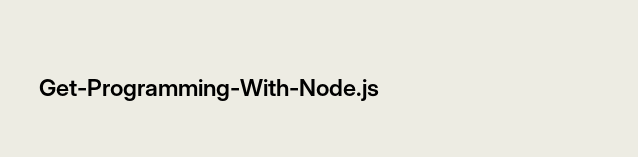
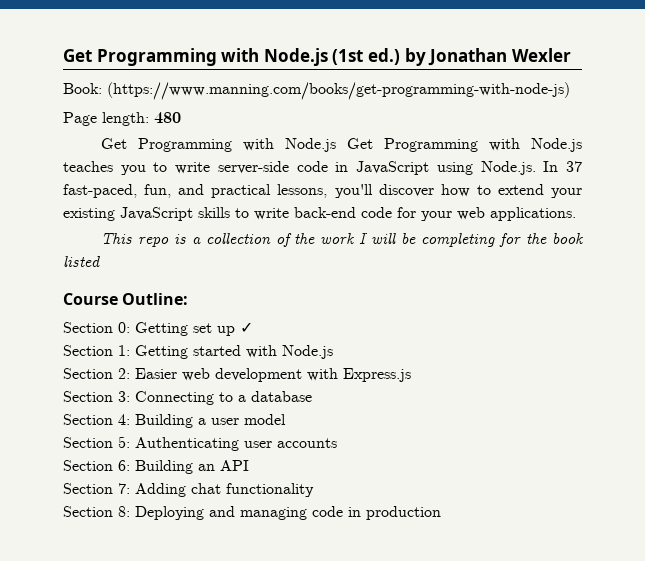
- Get-Programming-With-Node.js
+ Get Programming with Node.js (1st ed.) by Jonathan Wexler
+ Book: (https://www.manning.com/books/get-programming-with-node-js)
+ Page length: 480
+ Get Programming with Node.js Get Programming with Node.js teaches you to write server-side code in JavaScript using Node.js. In 37 fast-paced, fun, and practical lessons, you'll discover how to extend your existing JavaScript skills to write back-end code for your web applications.
+ This repo is a collection of the work I will be completing for the book listed
+ Course Outline:
+ Section 0: Getting set up ✓
+ Section 1: Getting started with Node.js
+ Section 2: Easier web development with Express.js
+ Section 3: Connecting to a database
+ Section 4: Building a user model
+ Section 5: Authenticating user accounts
+ Section 6: Building an API
+ Section 7: Adding chat functionality
+ Section 8: Deploying and managing code in production

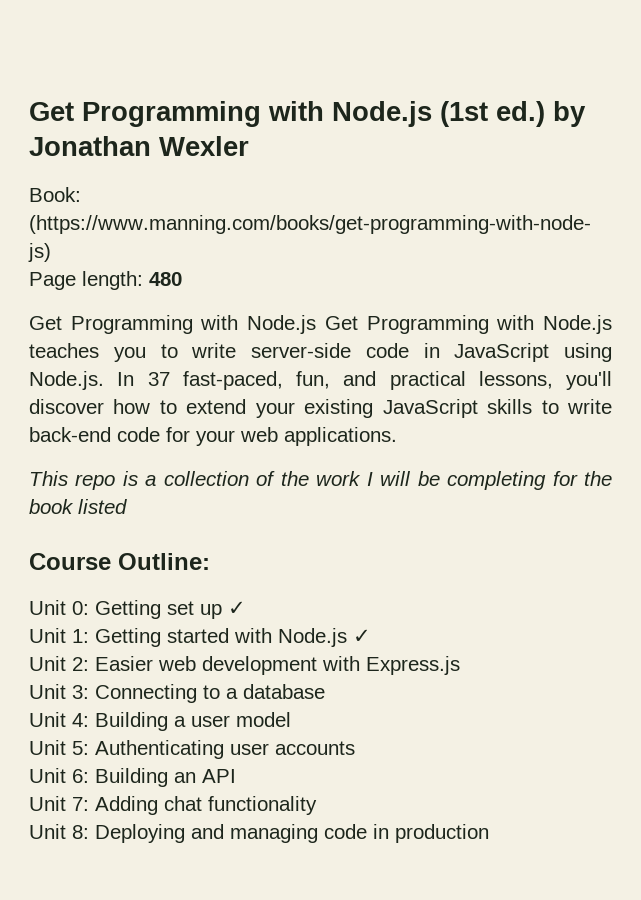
- Section 0: Getting set up ✓
+ Unit 0: Getting set up ✓
- Section 1: Getting started with Node.js
- Section 2: Easier web development with Express.js
+ Unit 1: Getting started with Node.js ✓
+ Unit 2: Easier web development with Express.js
- Section 3: Connecting to a database
+ Unit 3: Connecting to a database
- Section 4: Building a user model
+ Unit 4: Building a user model
- Section 5: Authenticating user accounts
+ Unit 5: Authenticating user accounts
- Section 6: Building an API
+ Unit 6: Building an API
- Section 7: Adding chat functionality
+ Unit 7: Adding chat functionality
- Section 8: Deploying and managing code in production
+ Unit 8: Deploying and managing code in production

